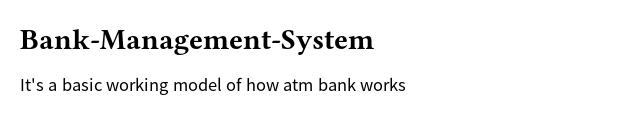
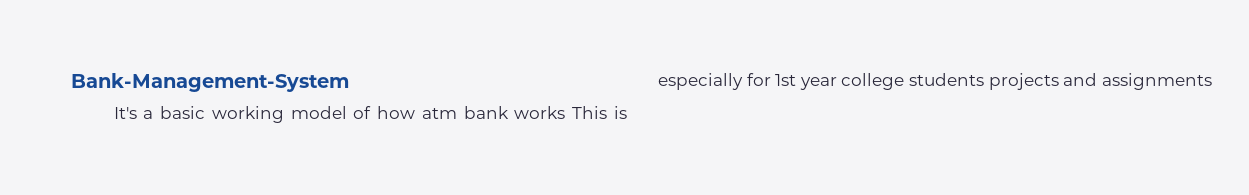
- It's a basic working model of how atm bank works
+ It's a basic working model of how atm bank works This is especially for 1st year college students projects and assignments

